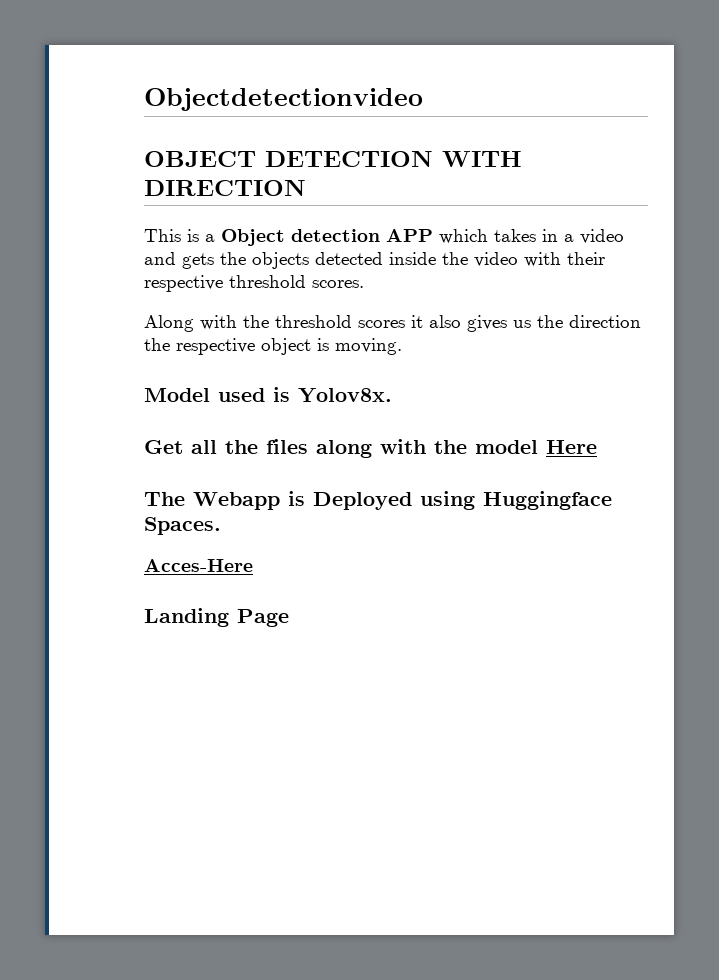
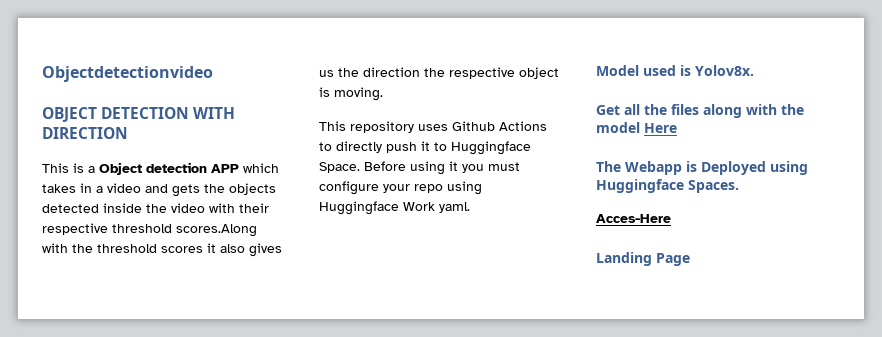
- This is a Object detection APP which takes in a video and gets the objects detected inside the video with their respective threshold scores.
- Along with the threshold scores it also gives us the direction the respective object is moving.
+ This is a Object detection APP which takes in a video and gets the objects detected inside the video with their respective threshold scores.Along with the threshold scores it also gives us the direction the respective object is moving.
+ This repository uses Github Actions to directly push it to Huggingface Space. Before using it you must configure your repo using Huggingface Work yaml.

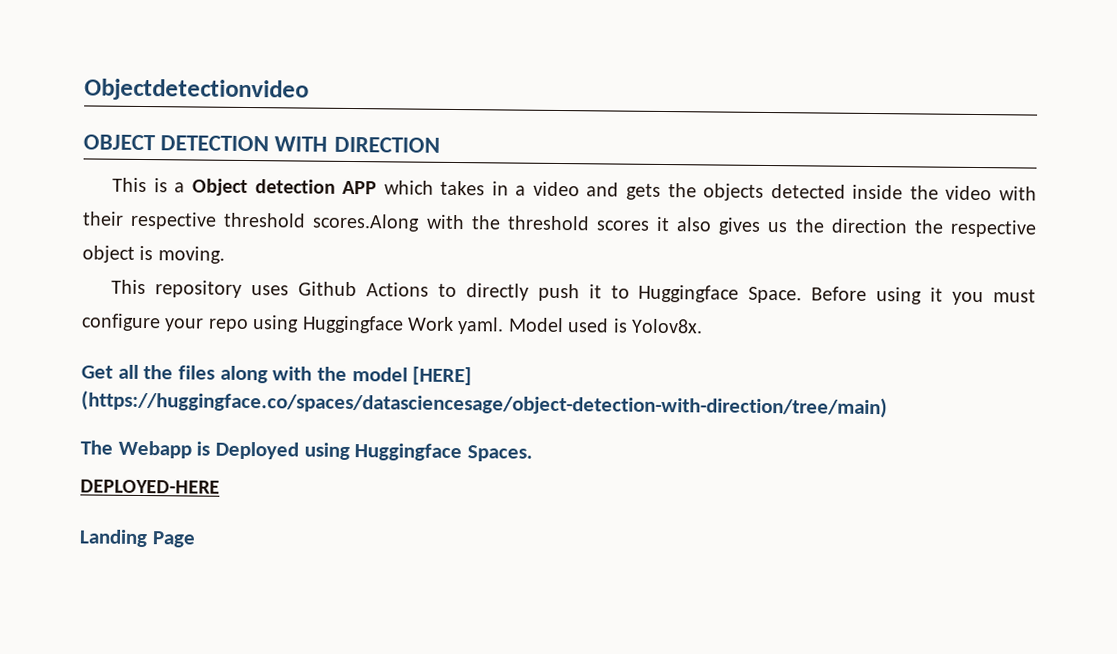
- Before using it you must configure your repo using Huggingface Work yaml.
- Model used is Yolov8x.
+ Before using it you must configure your repo using Huggingface Work yaml. Model used is Yolov8x.
- Get all the files along with the model Here
+ Get all the files along with the model [HERE] (https://huggingface.co/spaces/datasciencesage/object-detection-with-direction/tree/main)
- Acces-Here
+ DEPLOYED-HERE

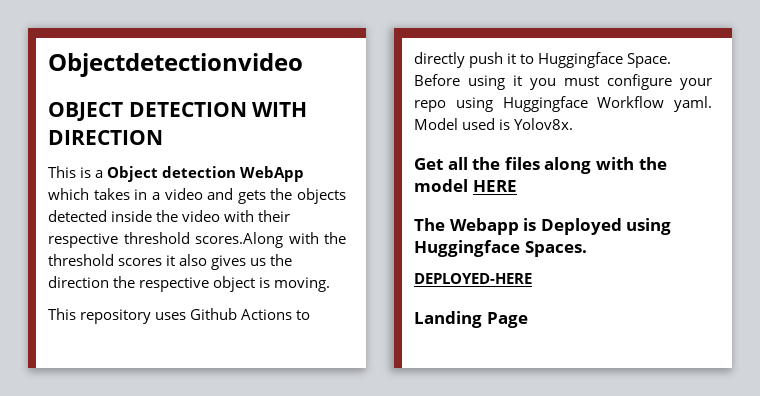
- This is a Object detection APP which takes in a video and gets the objects detected inside the video with their respective threshold scores.Along with the threshold scores it also gives us the direction the respective object is moving.
+ This is a Object detection WebApp which takes in a video and gets the objects detected inside the video with their respective threshold scores.Along with the threshold scores it also gives us the direction the respective object is moving.
- Before using it you must configure your repo using Huggingface Work yaml.
+ Before using it you must configure your repo using Huggingface Workflow yaml.
- Get all the files along with the model [HERE] (https://huggingface.co/spaces/datasciencesage/object-detection-with-direction/tree/main)
+ Get all the files along with the model HERE

